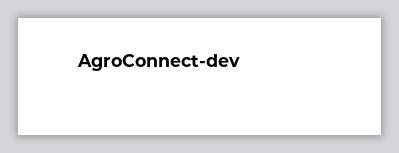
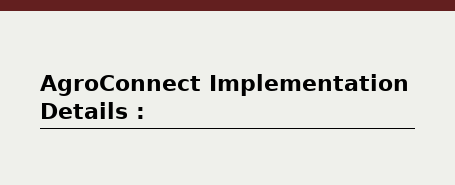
- AgroConnect-dev
+ AgroConnect Implementation Details :

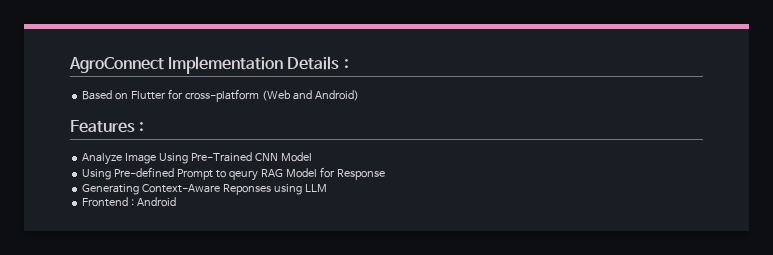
+ Based on Flutter for cross-platform (Web and Android)
+ Features :
+ Analyze Image Using Pre-Trained CNN Model
+ Using Pre-defined Prompt to qeury RAG Model for Response
+ Generating Context-Aware Reponses using LLM
+ Frontend : Android

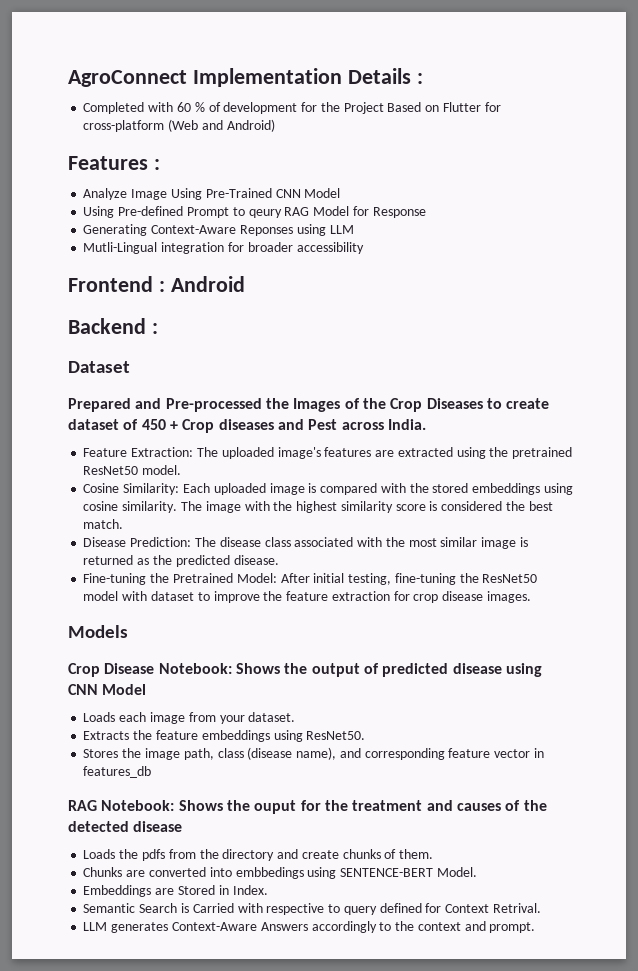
- Based on Flutter for cross-platform (Web and Android)
+ Completed with 60 % of development for the Project Based on Flutter for cross-platform (Web and Android)
+ Mutli-Lingual integration for broader accessibility
  Frontend : Android
+ Backend :
+ Dataset
+ Prepared and Pre-processed the Images of the Crop Diseases to create dataset of 450 + Crop diseases and Pest across India.
+ Feature Extraction: The uploaded image's features are extracted using the pretrained ResNet50 model.
+ Cosine Similarity: Each uploaded image is compared with the stored embeddings using cosine similarity. The image with the highest similarity score is considered the best match.
+ Disease Prediction: The disease class associated with the most similar image is returned as the predicted disease.
+ Fine-tuning the Pretrained Model: After initial testing, fine-tuning the ResNet50 model with dataset to improve the feature extraction for crop disease images.
+ Models
+ Crop Disease Notebook: Shows the output of predicted disease using CNN Model
+ Loads each image from your dataset.
+ Extracts the feature embeddings using ResNet50.
+ Stores the image path, class (disease name), and corresponding feature vector in features_db
+ RAG Notebook: Shows the ouput for the treatment and causes of the detected disease
+ Loads the pdfs from the directory and create chunks of them.
+ Chunks are converted into embbedings using SENTENCE-BERT Model.
+ Embeddings are Stored in Index.
+ Semantic Search is Carried with respective to query defined for Context Retrival.
+ LLM generates Context-Aware Answers accordingly to the context and prompt.

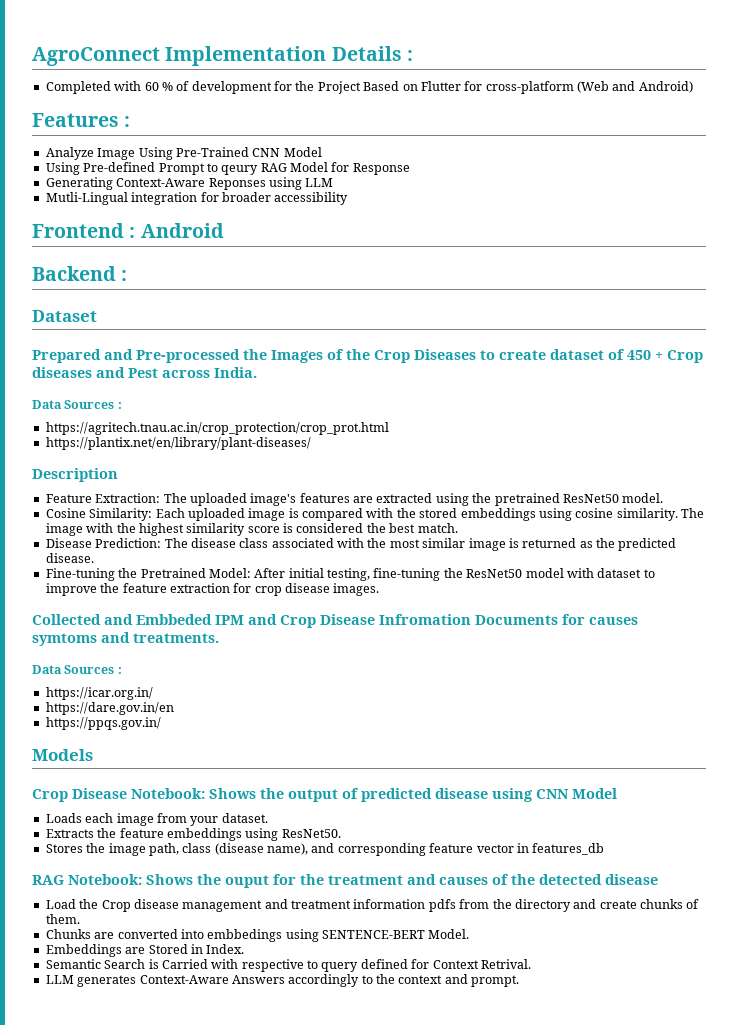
  Prepared and Pre-processed the Images of the Crop Diseases to create dataset of 450 + Crop diseases and Pest across India.
+ Data Sources :
+ https://agritech.tnau.ac.in/crop_protection/crop_prot.html
+ https://plantix.net/en/library/plant-diseases/
+ Description
+ Collected and Embbeded IPM and Crop Disease Infromation Documents for causes symtoms and treatments.
+ Data Sources :
+ https://icar.org.in/
+ https://dare.gov.in/en
+ https://ppqs.gov.in/
- Loads the pdfs from the directory and create chunks of them.
+ Load the Crop disease management and treatment information pdfs from the directory and create chunks of them.

